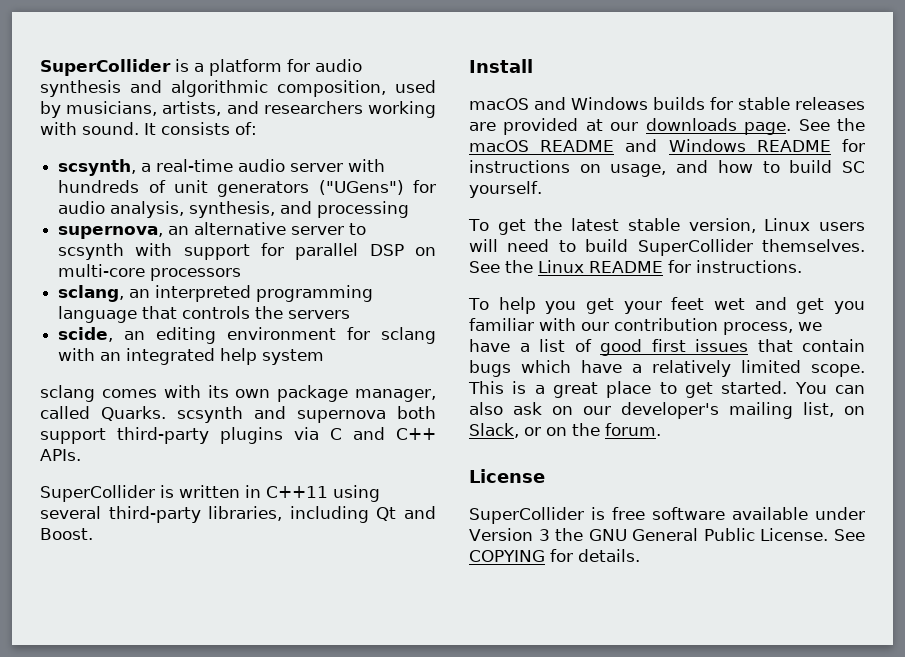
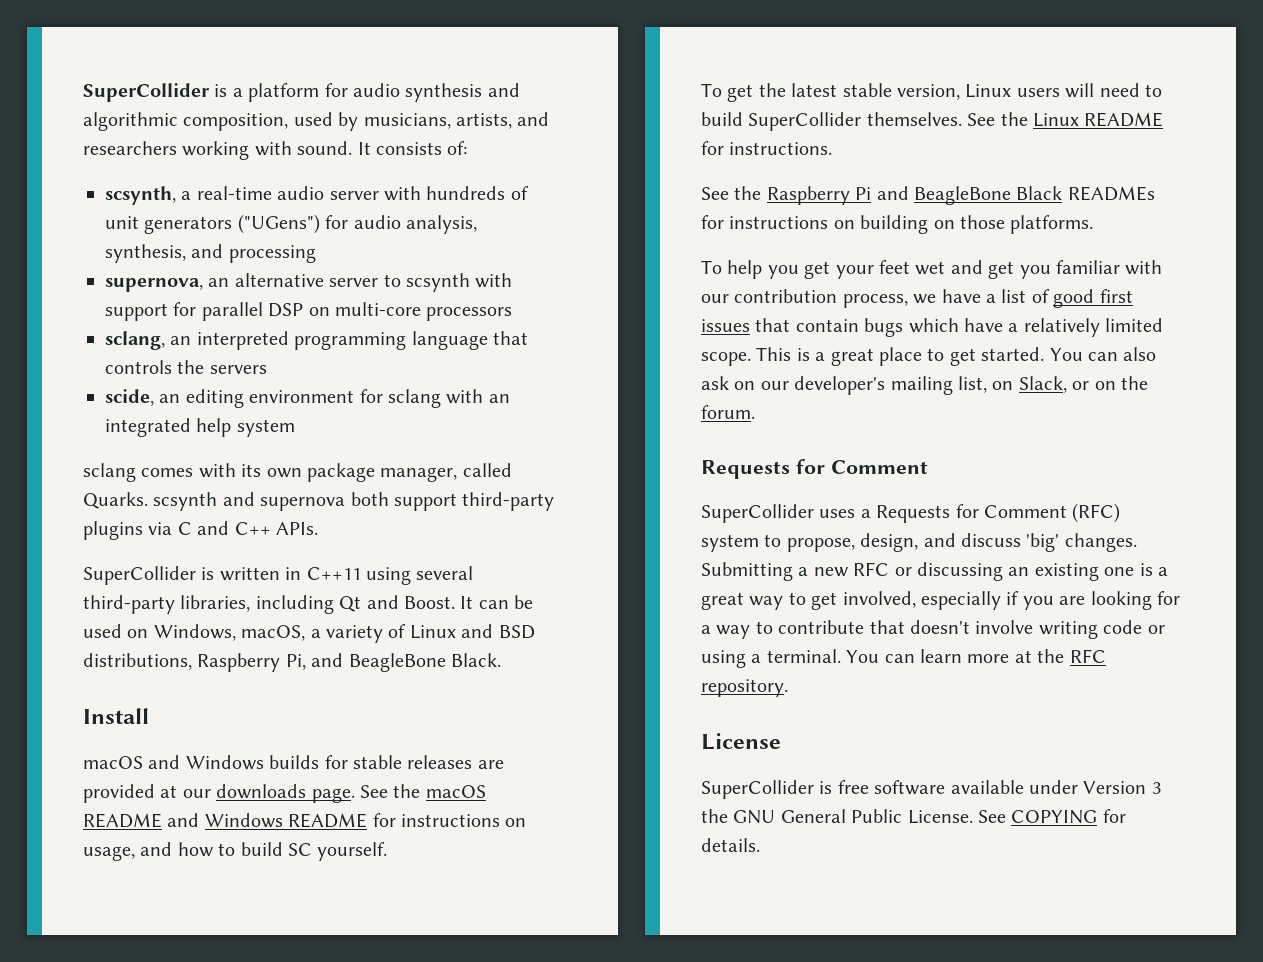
+ It can be used on Windows, macOS, a variety of Linux and BSD distributions, Raspberry Pi, and BeagleBone Black.
+ See the Raspberry Pi and BeagleBone Black READMEs for instructions on building on those platforms.
  You can also ask on our developer's mailing list, on Slack, or on the forum.
+ Requests for Comment
+ SuperCollider uses a Requests for Comment (RFC) system to propose, design, and discuss 'big' changes. Submitting a new RFC or discussing an existing one is a great way to get involved, especially if you are looking for a way to contribute that doesn't involve writing code or using a terminal. You can learn more at the RFC repository.

